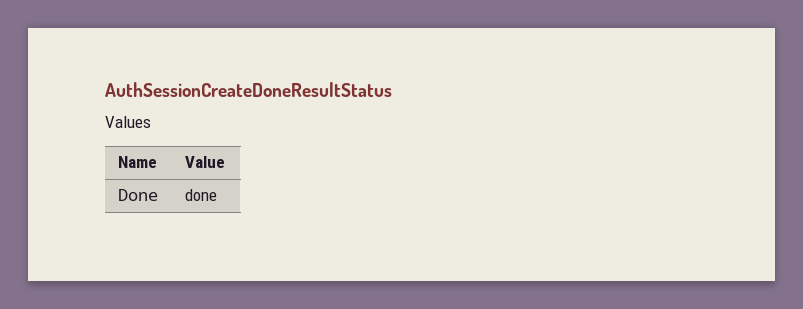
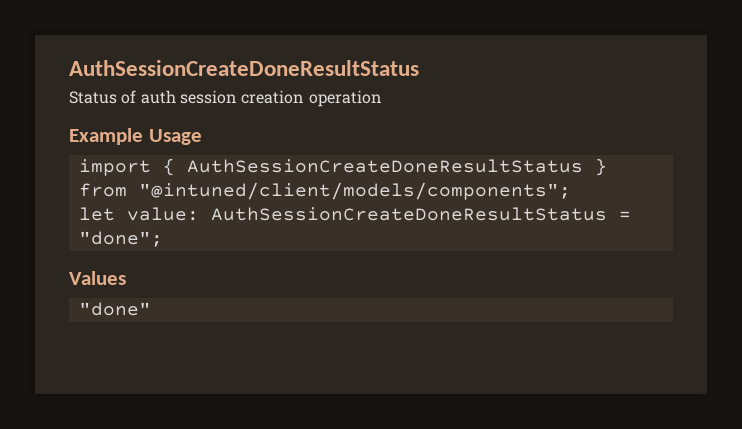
+ Status of auth session creation operation
+ Example Usage
+ import { AuthSessionCreateDoneResultStatus } from "@intuned/client/models/components";
+ let value: AuthSessionCreateDoneResultStatus = "done";
  Values
- Name | Value
- Done | done
+ "done"

